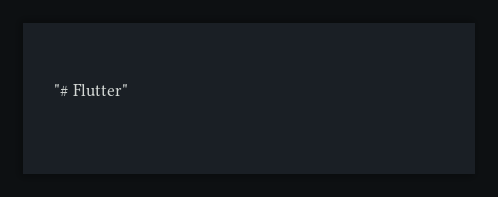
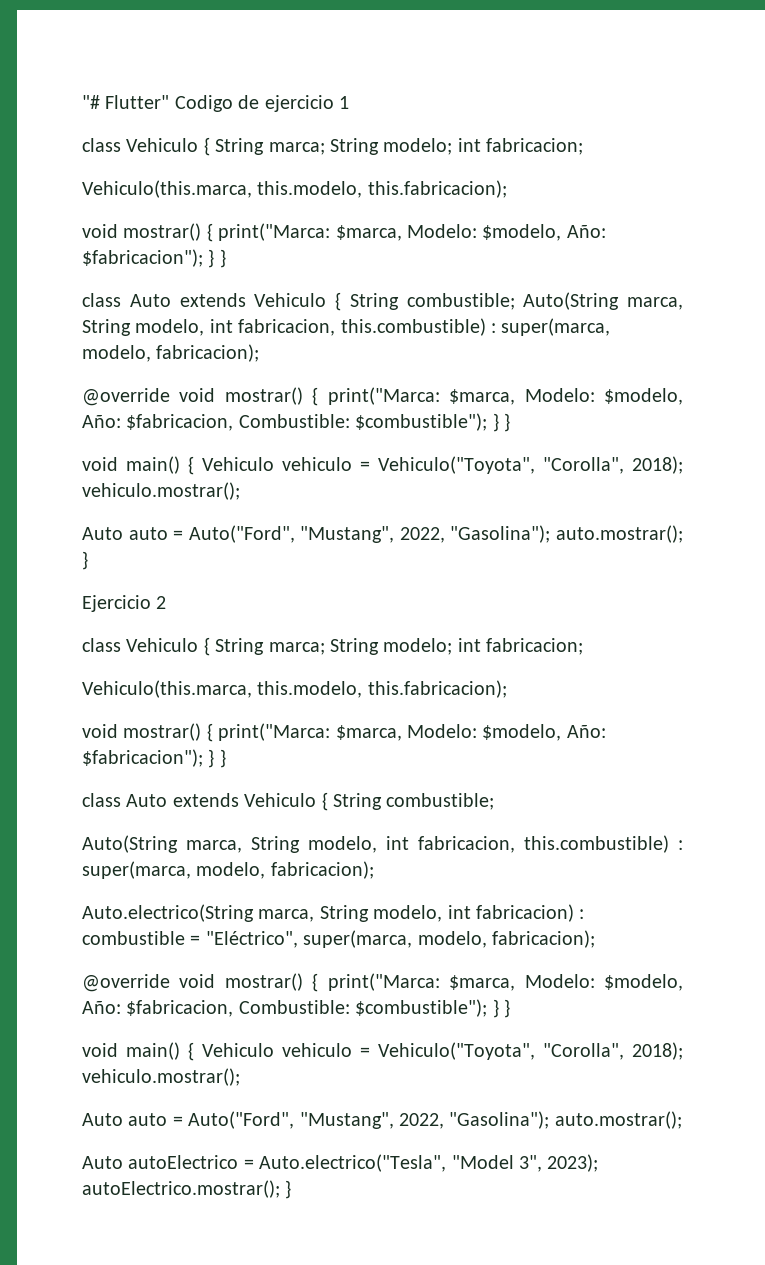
- "# Flutter"
+ "# Flutter" Codigo de ejercicio 1
+ class Vehiculo { String marca; String modelo; int fabricacion;
+ Vehiculo(this.marca, this.modelo, this.fabricacion);
+ void mostrar() { print("Marca: $marca, Modelo: $modelo, Año: $fabricacion"); } }
+ class Auto extends Vehiculo { String combustible; Auto(String marca, String modelo, int fabricacion, this.combustible) : super(marca, modelo, fabricacion);
+ @override void mostrar() { print("Marca: $marca, Modelo: $modelo, Año: $fabricacion, Combustible: $combustible"); } }
+ void main() { Vehiculo vehiculo = Vehiculo("Toyota", "Corolla", 2018); vehiculo.mostrar();
+ Auto auto = Auto("Ford", "Mustang", 2022, "Gasolina"); auto.mostrar(); }
+ Ejercicio 2
+ class Vehiculo { String marca; String modelo; int fabricacion;
+ Vehiculo(this.marca, this.modelo, this.fabricacion);
+ void mostrar() { print("Marca: $marca, Modelo: $modelo, Año: $fabricacion"); } }
+ class Auto extends Vehiculo { String combustible;
+ Auto(String marca, String modelo, int fabricacion, this.combustible) : super(marca, modelo, fabricacion);
+ Auto.electrico(String marca, String modelo, int fabricacion) : combustible = "Eléctrico", super(marca, modelo, fabricacion);
+ @override void mostrar() { print("Marca: $marca, Modelo: $modelo, Año: $fabricacion, Combustible: $combustible"); } }
+ void main() { Vehiculo vehiculo = Vehiculo("Toyota", "Corolla", 2018); vehiculo.mostrar();
+ Auto auto = Auto("Ford", "Mustang", 2022, "Gasolina"); auto.mostrar();
+ Auto autoElectrico = Auto.electrico("Tesla", "Model 3", 2023); autoElectrico.mostrar(); }

